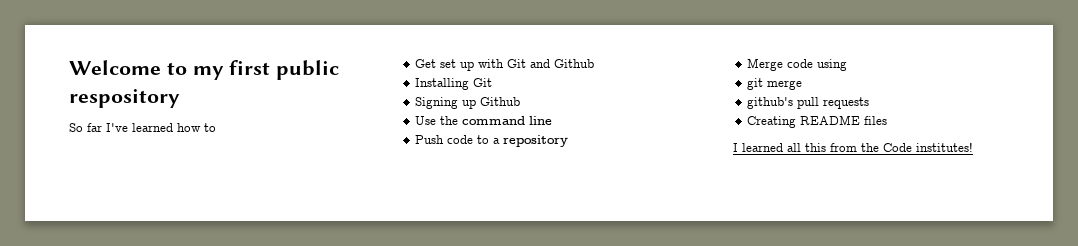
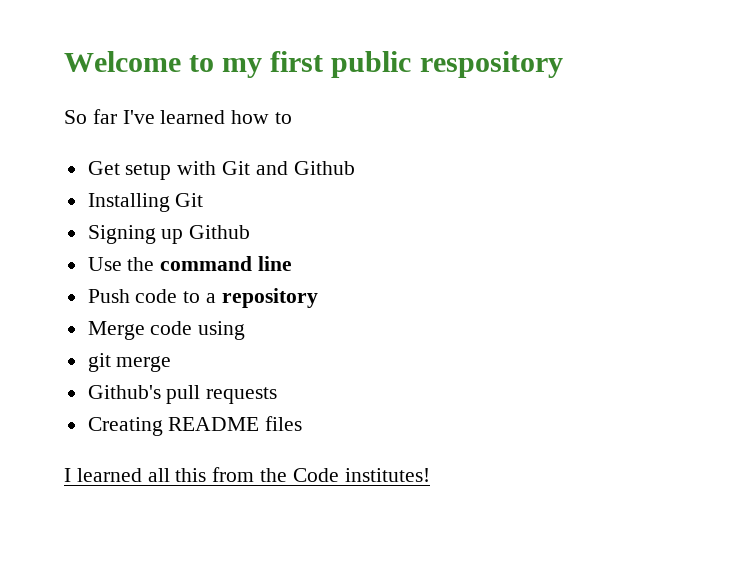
- Get set up with Git and Github
+ Get setup with Git and Github
- github's pull requests
+ Github's pull requests

